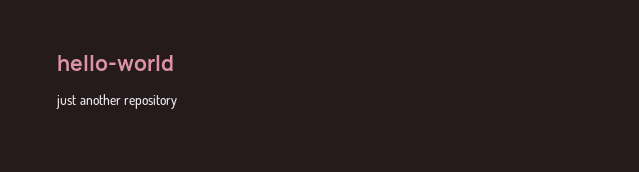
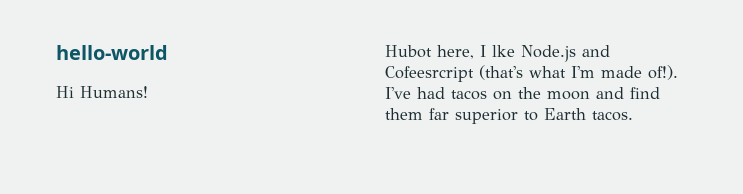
- just another repository
+ Hi Humans!
+ Hubot here, I lke Node.js and Cofeesrcript (that's what I'm made of!). I've had tacos on the moon and find them far superior to Earth tacos.

